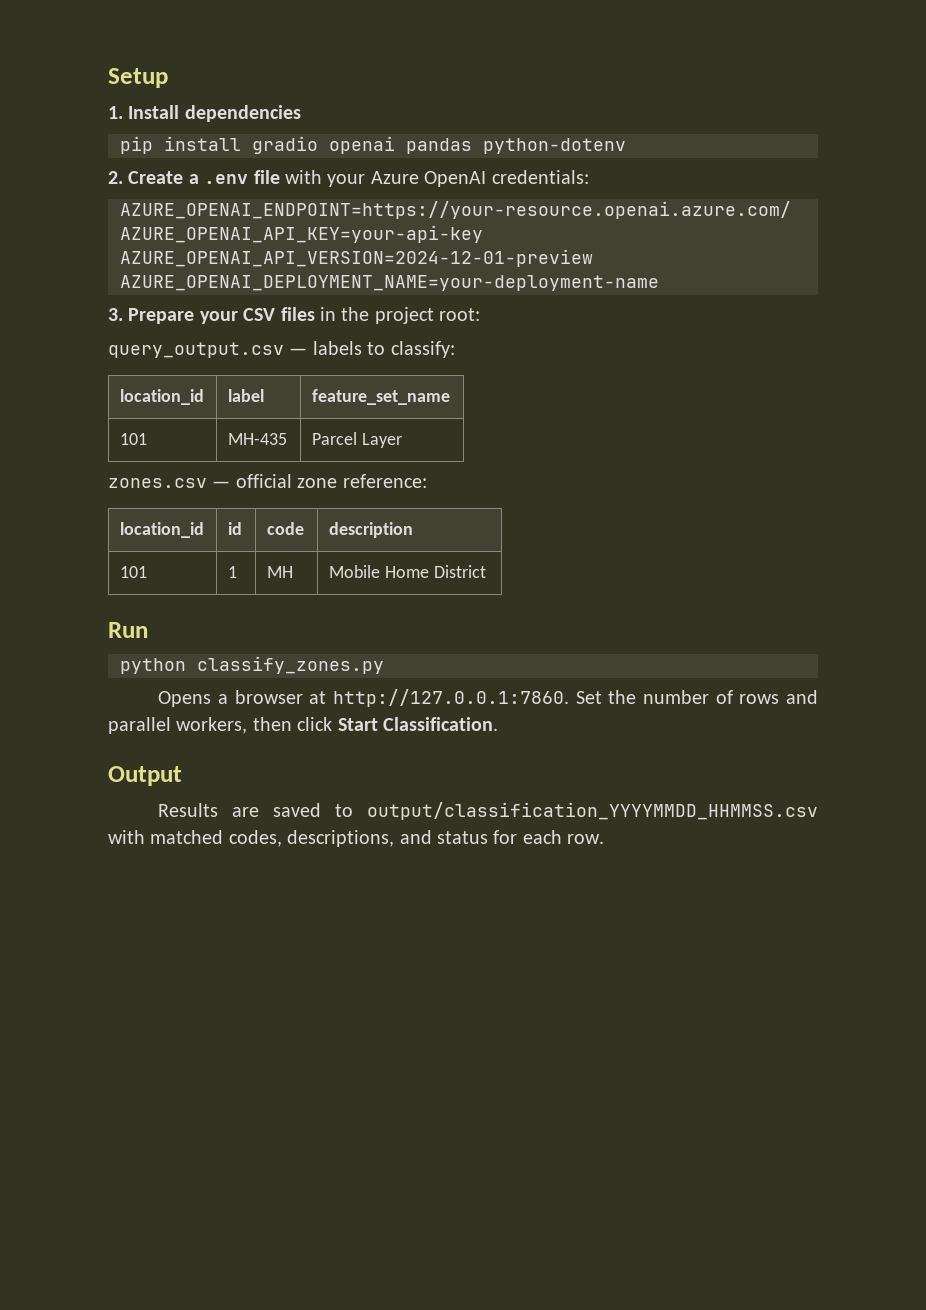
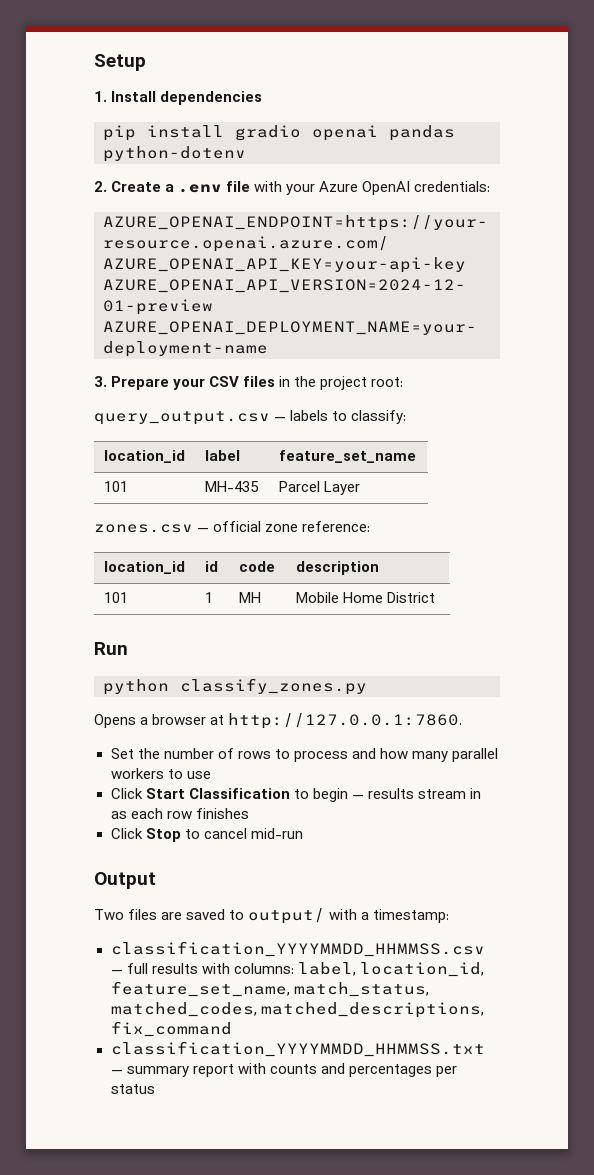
- Opens a browser at http://127.0.0.1:7860. Set the number of rows and parallel workers, then click Start Classification.
+ Opens a browser at http://127.0.0.1:7860.
+ Set the number of rows to process and how many parallel workers to use
+ Click Start Classification to begin — results stream in as each row finishes
+ Click Stop to cancel mid-run
- Results are saved to output/classification_YYYYMMDD_HHMMSS.csv with matched codes, descriptions, and status for each row.
+ Two files are saved to output/ with a timestamp:
+ classification_YYYYMMDD_HHMMSS.csv — full results with columns: label, location_id, feature_set_name, match_status, matched_codes, matched_descriptions, fix_command
+ classification_YYYYMMDD_HHMMSS.txt — summary report with counts and percentages per status

